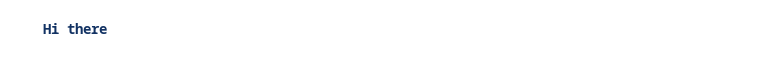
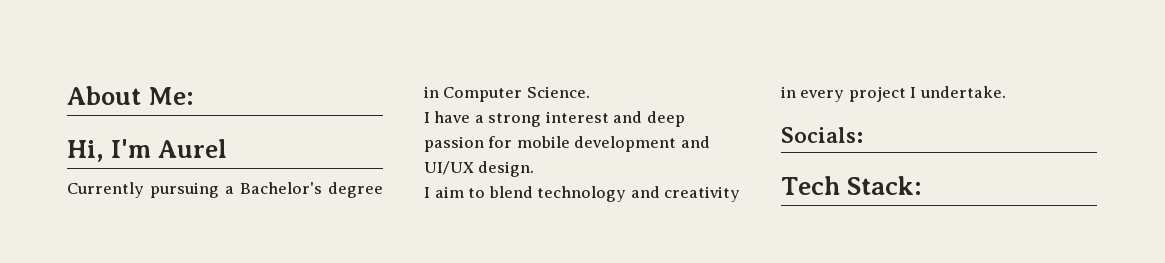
- Hi there
+ About Me:
+ Hi, I'm Aurel
+ Currently pursuing a Bachelor's degree in Computer Science.
+ I have a strong interest and deep passion for mobile development and UI/UX design.
+ I aim to blend technology and creativity in every project I undertake.
+ Socials:
+ Tech Stack:

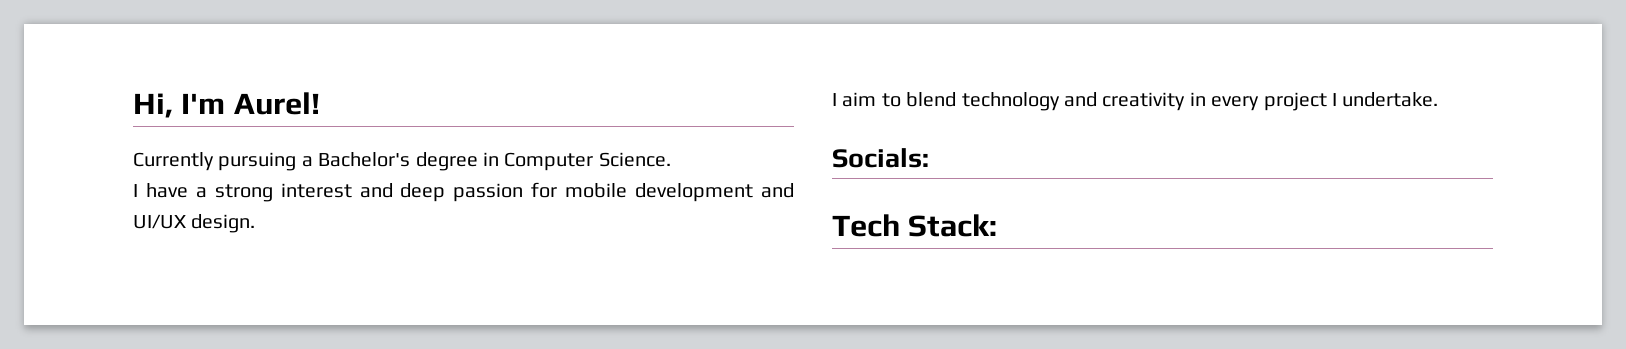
- About Me:
- Hi, I'm Aurel
+ Hi, I'm Aurel!

